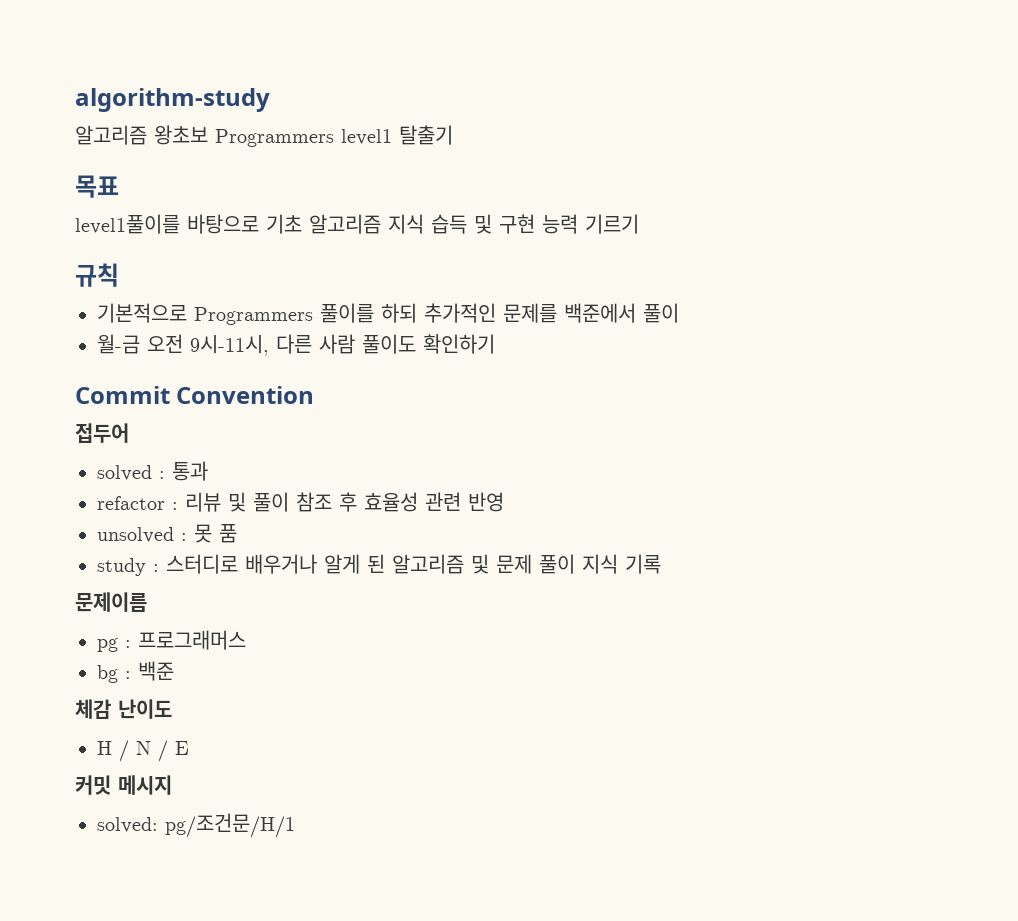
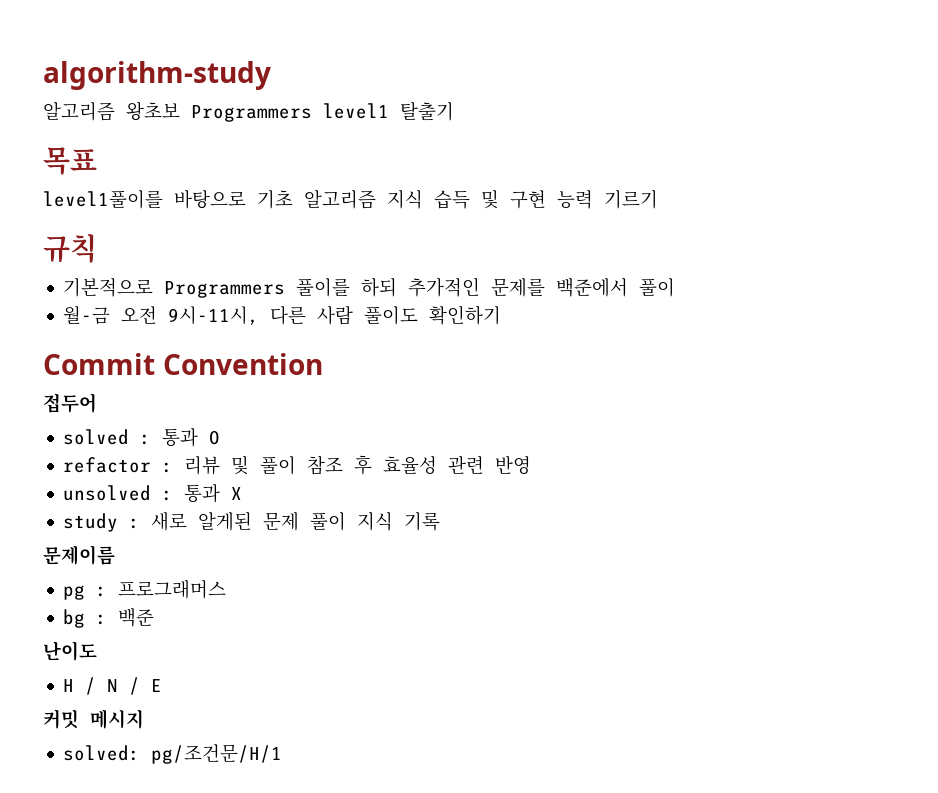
- solved : 통과
+ solved : 통과 O
- unsolved : 못 품
+ unsolved : 통과 X
- study : 스터디로 배우거나 알게 된 알고리즘 및 문제 풀이 지식 기록
+ study : 새로 알게된 문제 풀이 지식 기록
- 체감 난이도
+ 난이도

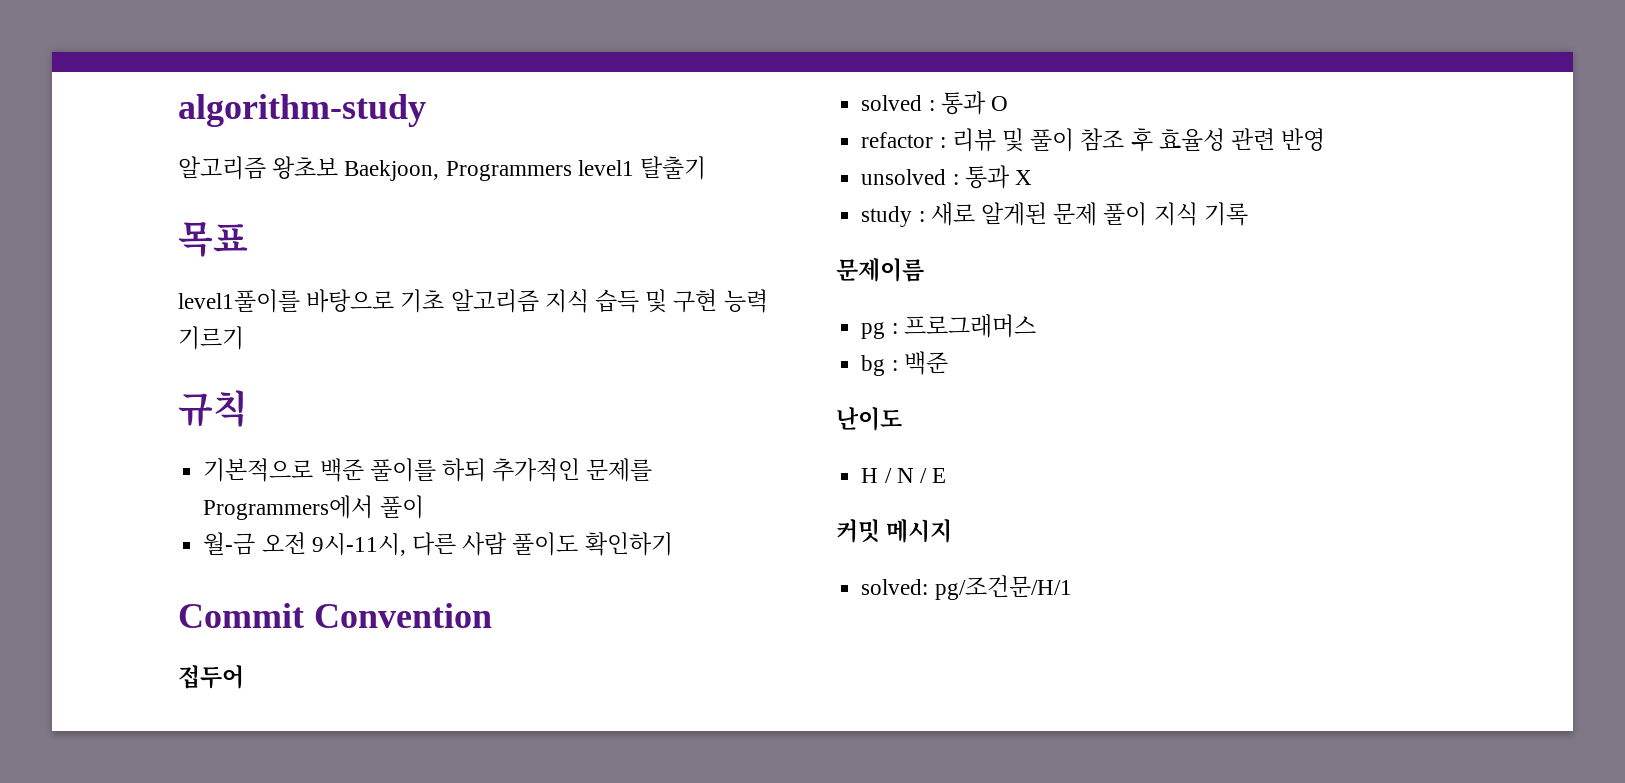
- 알고리즘 왕초보 Programmers level1 탈출기
+ 알고리즘 왕초보 Baekjoon, Programmers level1 탈출기
- 기본적으로 Programmers 풀이를 하되 추가적인 문제를 백준에서 풀이
+ 기본적으로 백준 풀이를 하되 추가적인 문제를 Programmers에서 풀이

